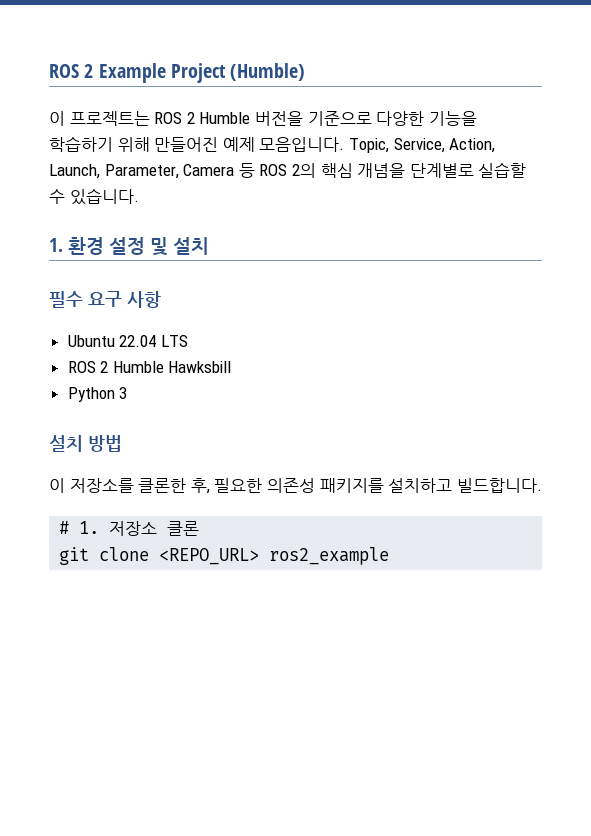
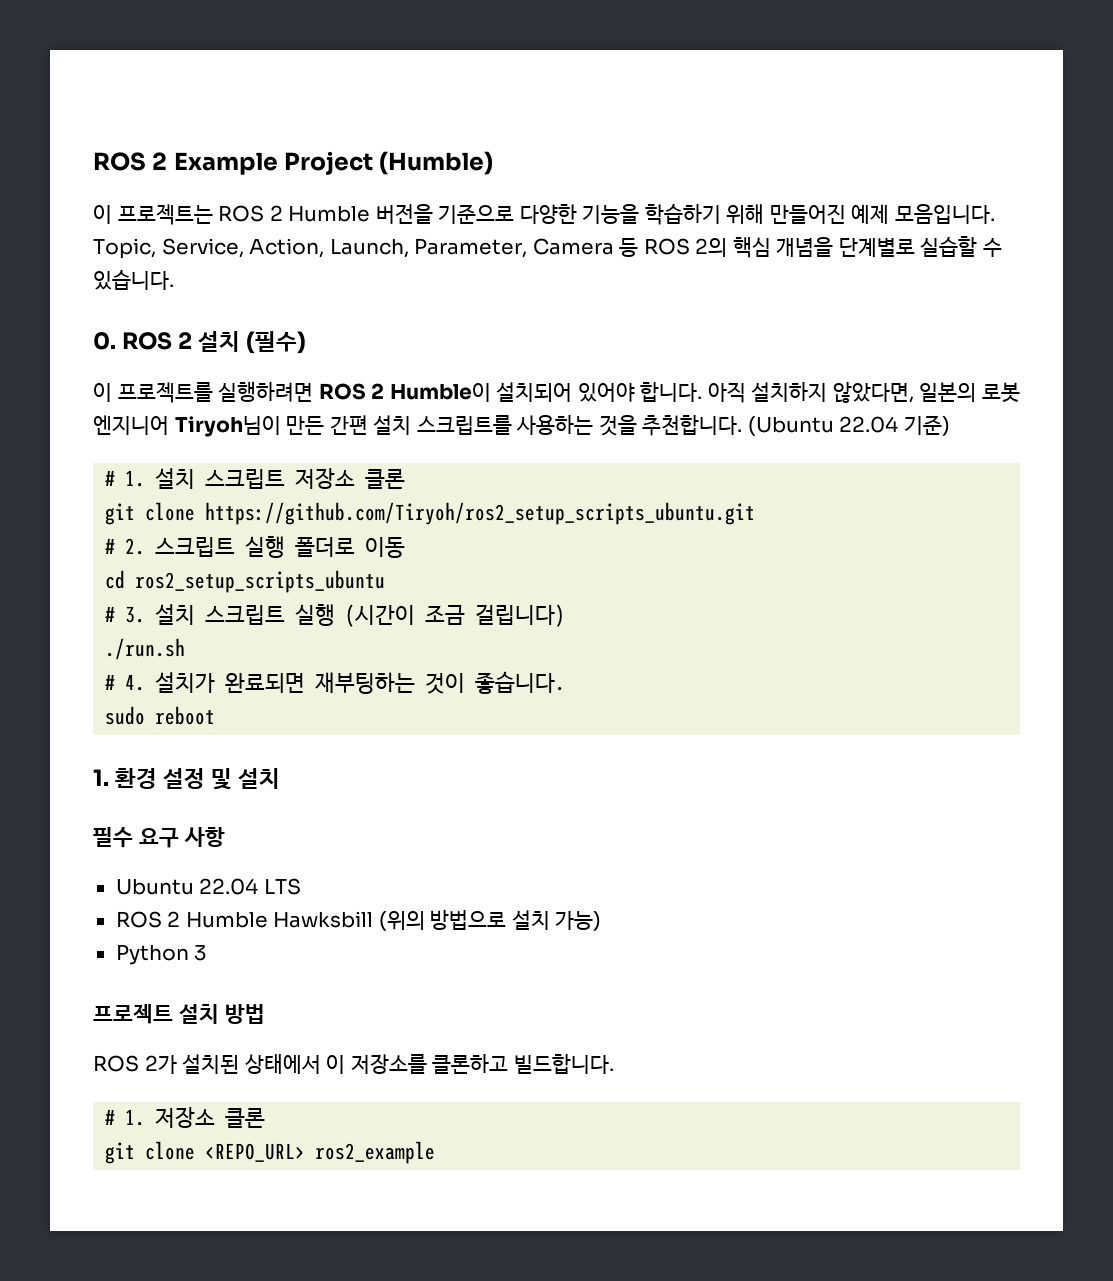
+ 0. ROS 2 설치 (필수)
+ 이 프로젝트를 실행하려면 ROS 2 Humble이 설치되어 있어야 합니다. 아직 설치하지 않았다면, 일본의 로봇 엔지니어 Tiryoh님이 만든 간편 설치 스크립트를 사용하는 것을 추천합니다. (Ubuntu 22.04 기준)
+ # 1. 설치 스크립트 저장소 클론
+ git clone https://github.com/Tiryoh/ros2_setup_scripts_ubuntu.git
+ # 2. 스크립트 실행 폴더로 이동
+ cd ros2_setup_scripts_ubuntu
+ # 3. 설치 스크립트 실행 (시간이 조금 걸립니다)
+ ./run.sh
+ # 4. 설치가 완료되면 재부팅하는 것이 좋습니다.
+ sudo reboot
- ROS 2 Humble Hawksbill
+ ROS 2 Humble Hawksbill (위의 방법으로 설치 가능)
- 설치 방법
+ 프로젝트 설치 방법
- 이 저장소를 클론한 후, 필요한 의존성 패키지를 설치하고 빌드합니다.
+ ROS 2가 설치된 상태에서 이 저장소를 클론하고 빌드합니다.

